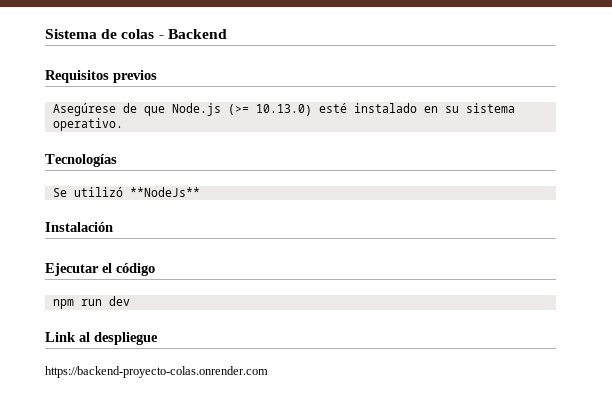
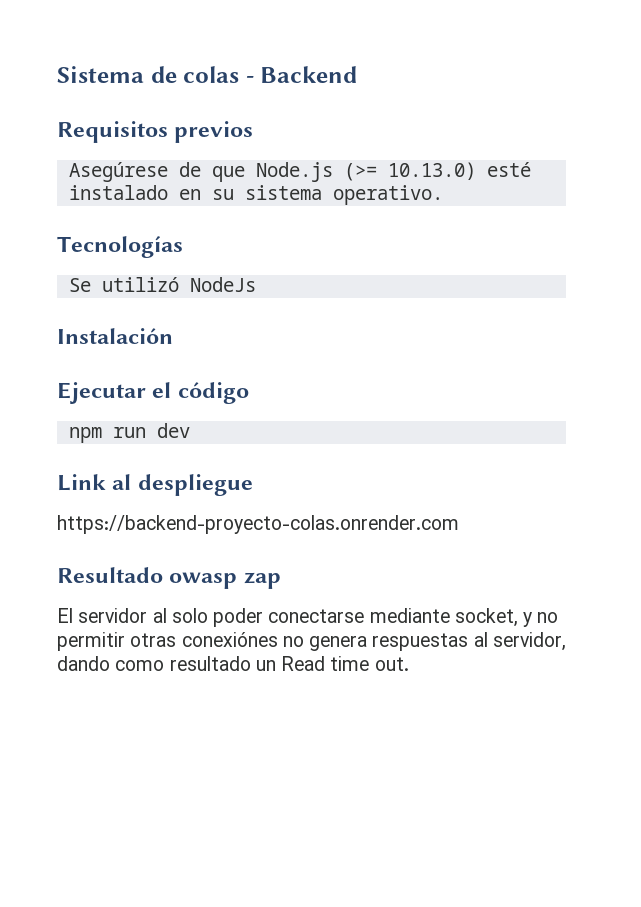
- Se utilizó **NodeJs**
+ Se utilizó NodeJs
+ Resultado owasp zap
+ El servidor al solo poder conectarse mediante socket, y no permitir otras conexiónes no genera respuestas al servidor, dando como resultado un Read time out.

